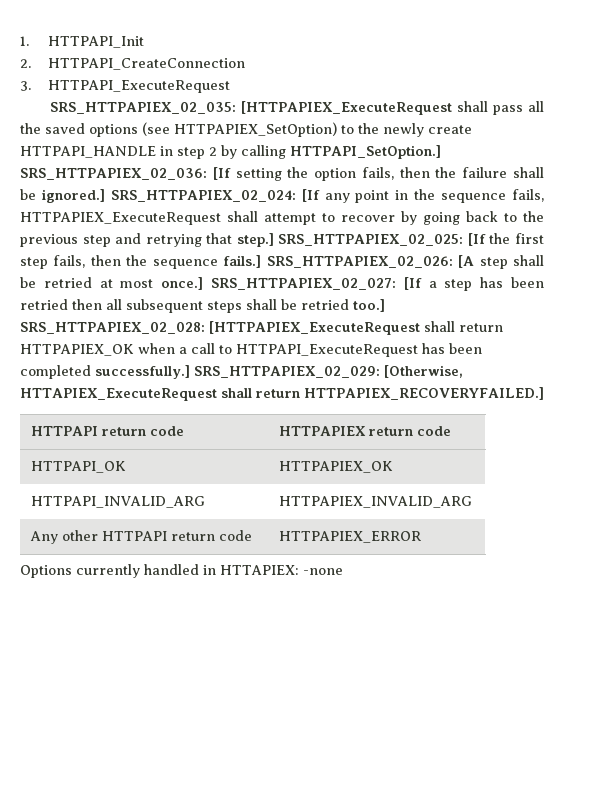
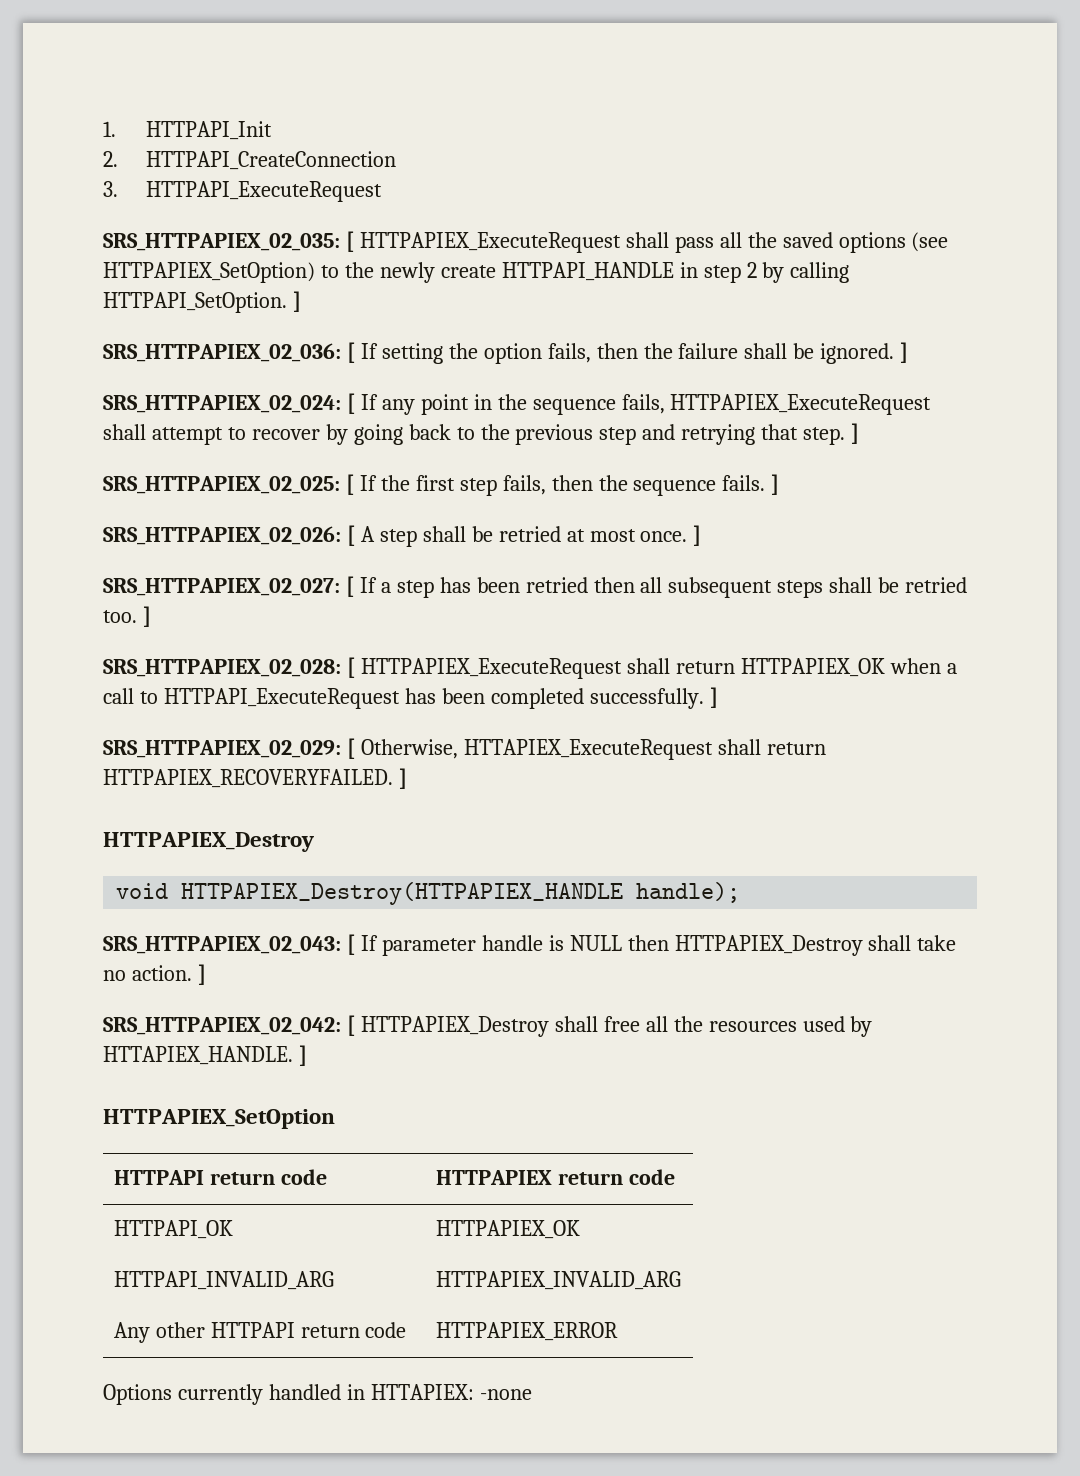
- [HTTPAPIEX_ExecuteRequest shall pass all the saved options (see HTTPAPIEX_SetOption) to the newly create HTTPAPI_HANDLE in step 2 by calling HTTPAPI_SetOption.] SRS_HTTPAPIEX_02_036: [If setting the option fails, then the failure shall be ignored.] SRS_HTTPAPIEX_02_024: [If any point in the sequence fails, HTTPAPIEX_ExecuteRequest shall attempt to recover by going back to the previous step and retrying that step.] SRS_HTTPAPIEX_02_025: [If the first step fails, then the sequence fails.] SRS_HTTPAPIEX_02_026: [A step shall be retried at most once.] SRS_HTTPAPIEX_02_027: [If a step has been retried then all subsequent steps shall be retried too.] SRS_HTTPAPIEX_02_028: [HTTPAPIEX_ExecuteRequest shall return HTTPAPIEX_OK when a call to HTTPAPI_ExecuteRequest has been completed successfully.] SRS_HTTPAPIEX_02_029: [Otherwise, HTTAPIEX_ExecuteRequest shall return HTTPAPIEX_RECOVERYFAILED.]
+ [ HTTPAPIEX_ExecuteRequest shall pass all the saved options (see HTTPAPIEX_SetOption) to the newly create HTTPAPI_HANDLE in step 2 by calling HTTPAPI_SetOption. ]
+ SRS_HTTPAPIEX_02_036: [ If setting the option fails, then the failure shall be ignored. ]
+ SRS_HTTPAPIEX_02_024: [ If any point in the sequence fails, HTTPAPIEX_ExecuteRequest shall attempt to recover by going back to the previous step and retrying that step. ]
+ SRS_HTTPAPIEX_02_025: [ If the first step fails, then the sequence fails. ]
+ SRS_HTTPAPIEX_02_026: [ A step shall be retried at most once. ]
+ SRS_HTTPAPIEX_02_027: [ If a step has been retried then all subsequent steps shall be retried too. ]
+ SRS_HTTPAPIEX_02_028: [ HTTPAPIEX_ExecuteRequest shall return HTTPAPIEX_OK when a call to HTTPAPI_ExecuteRequest has been completed successfully. ]
+ SRS_HTTPAPIEX_02_029: [ Otherwise, HTTAPIEX_ExecuteRequest shall return HTTPAPIEX_RECOVERYFAILED. ]
+ HTTPAPIEX_Destroy
+ void HTTPAPIEX_Destroy(HTTPAPIEX_HANDLE handle);
+ SRS_HTTPAPIEX_02_043: [ If parameter handle is NULL then HTTPAPIEX_Destroy shall take no action. ]
+ SRS_HTTPAPIEX_02_042: [ HTTPAPIEX_Destroy shall free all the resources used by HTTAPIEX_HANDLE. ]
+ HTTPAPIEX_SetOption

